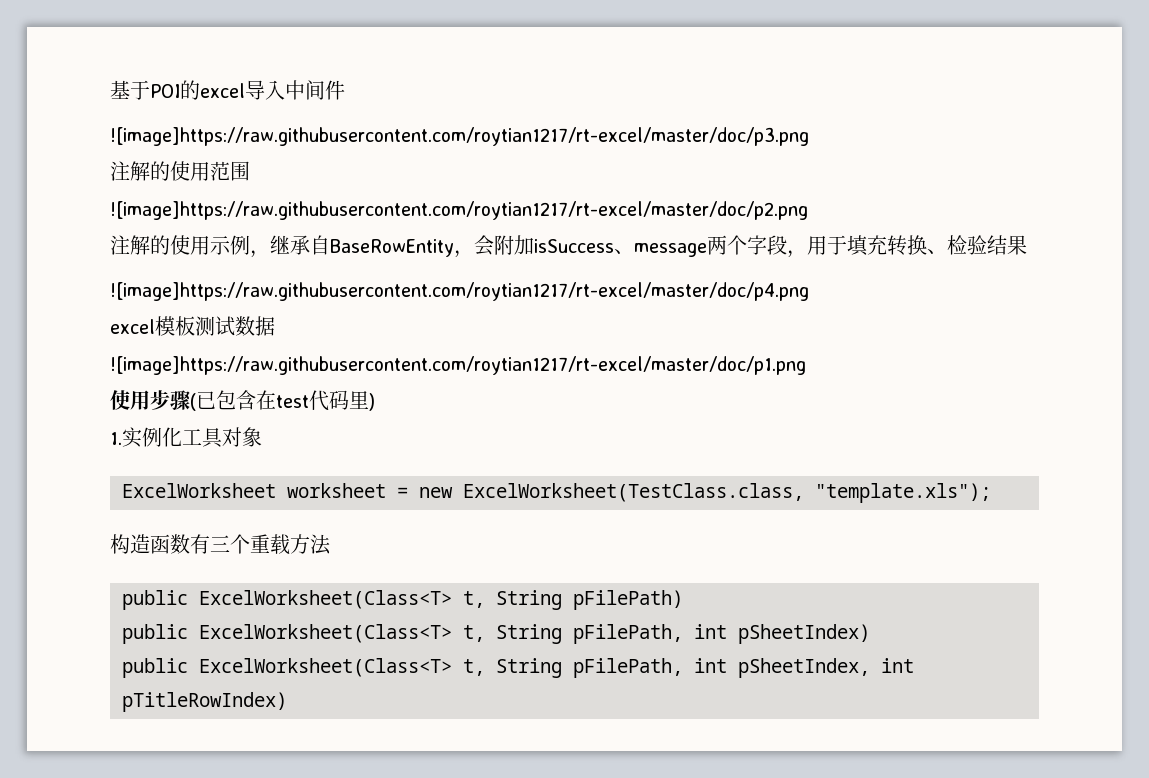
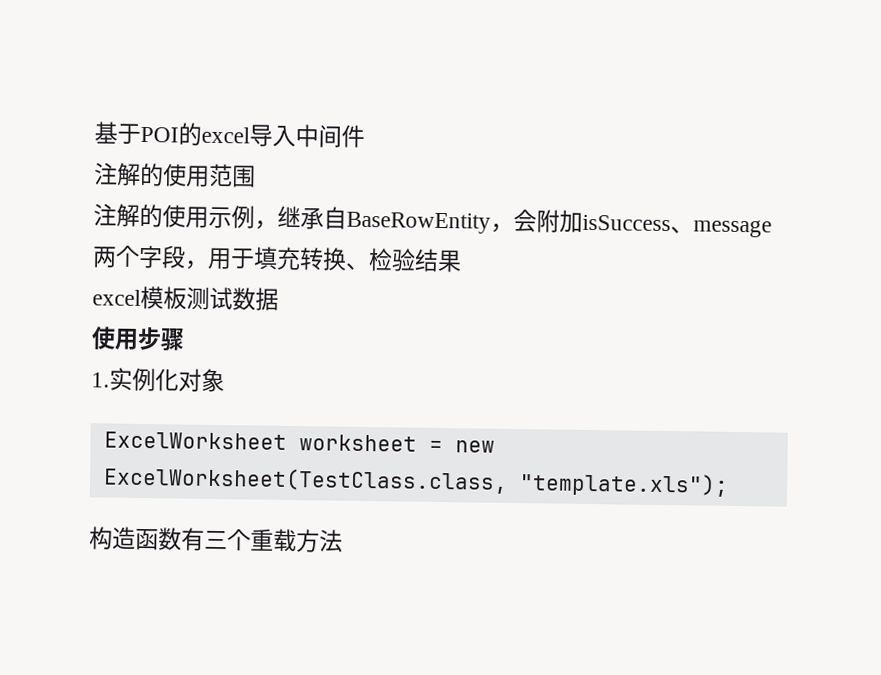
- ![image]https://raw.githubusercontent.com/roytian1217/rt-excel/master/doc/p3.png
- ![image]https://raw.githubusercontent.com/roytian1217/rt-excel/master/doc/p2.png
- ![image]https://raw.githubusercontent.com/roytian1217/rt-excel/master/doc/p4.png
- ![image]https://raw.githubusercontent.com/roytian1217/rt-excel/master/doc/p1.png
- 使用步骤(已包含在test代码里)
+ 使用步骤
- 1.实例化工具对象
+ 1.实例化对象
- public ExcelWorksheet(Class<T> t, String pFilePath)
- public ExcelWorksheet(Class<T> t, String pFilePath, int pSheetIndex)
- public ExcelWorksheet(Class<T> t, String pFilePath, int pSheetIndex, int pTitleRowIndex)

